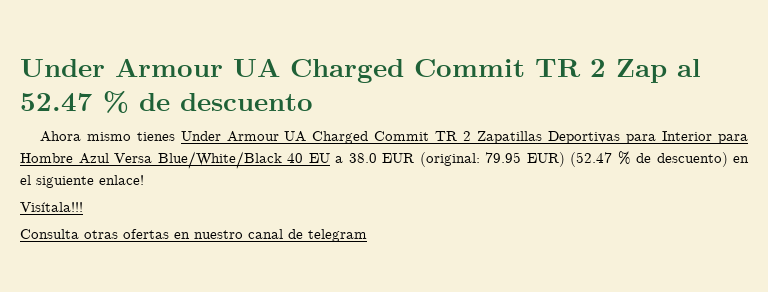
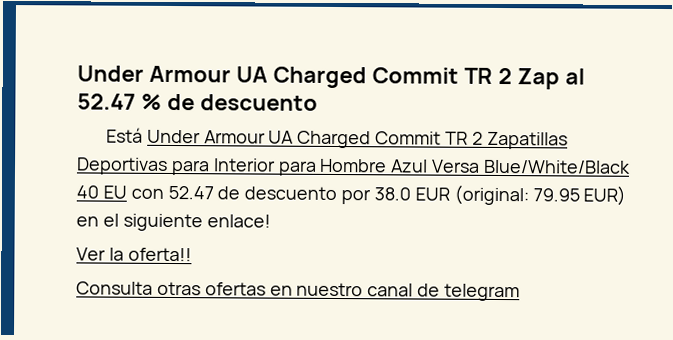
- Ahora mismo tienes Under Armour UA Charged Commit TR 2 Zapatillas Deportivas para Interior para Hombre Azul Versa Blue/White/Black 40 EU a 38.0 EUR (original: 79.95 EUR) (52.47 % de descuento) en el siguiente enlace!
+ Está Under Armour UA Charged Commit TR 2 Zapatillas Deportivas para Interior para Hombre Azul Versa Blue/White/Black 40 EU con 52.47 de descuento por 38.0 EUR (original: 79.95 EUR) en el siguiente enlace!
- Visítala!!!
+ Ver la oferta!!

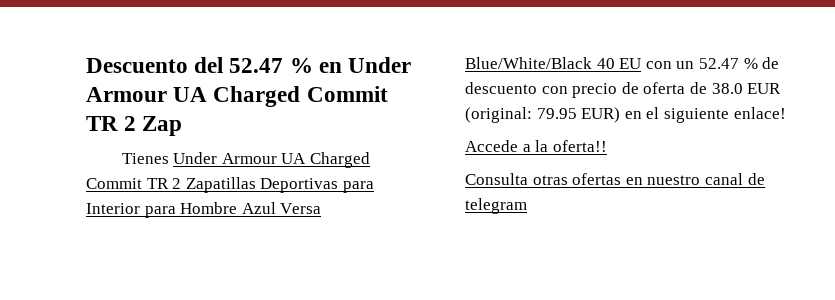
- Under Armour UA Charged Commit TR 2 Zap al 52.47 % de descuento
- Está Under Armour UA Charged Commit TR 2 Zapatillas Deportivas para Interior para Hombre Azul Versa Blue/White/Black 40 EU con 52.47 de descuento por 38.0 EUR (original: 79.95 EUR) en el siguiente enlace!
+ Descuento del 52.47 % en Under Armour UA Charged Commit TR 2 Zap
+ Tienes Under Armour UA Charged Commit TR 2 Zapatillas Deportivas para Interior para Hombre Azul Versa Blue/White/Black 40 EU con un 52.47 % de descuento con precio de oferta de 38.0 EUR (original: 79.95 EUR) en el siguiente enlace!
- Ver la oferta!!
+ Accede a la oferta!!

